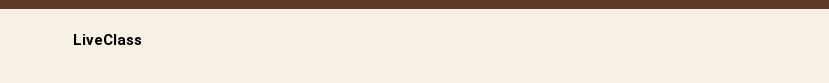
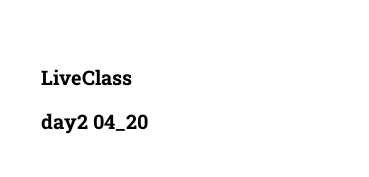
+ day2 04_20

